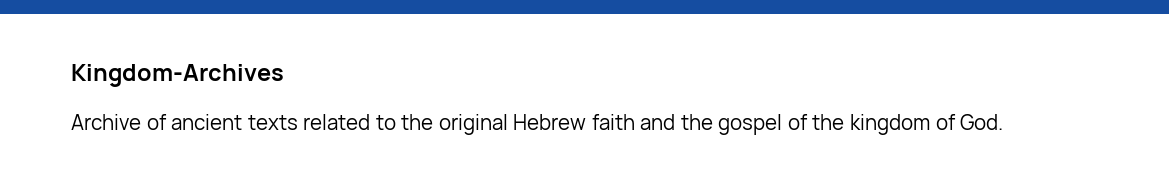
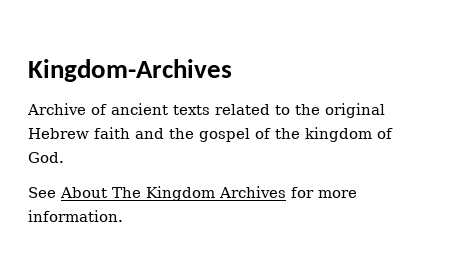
+ See About The Kingdom Archives for more information.

